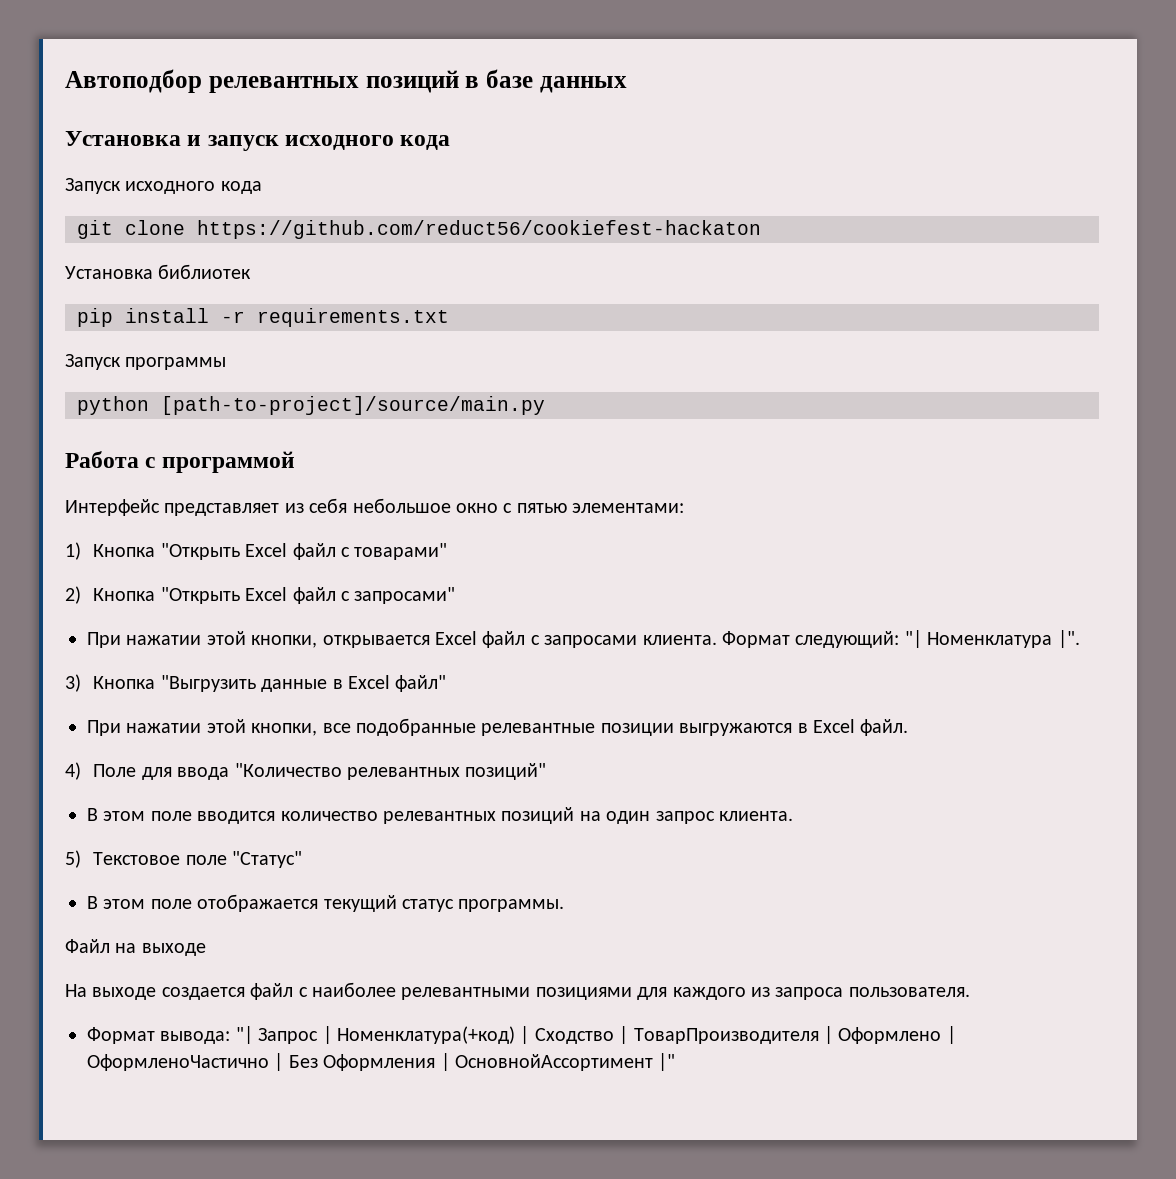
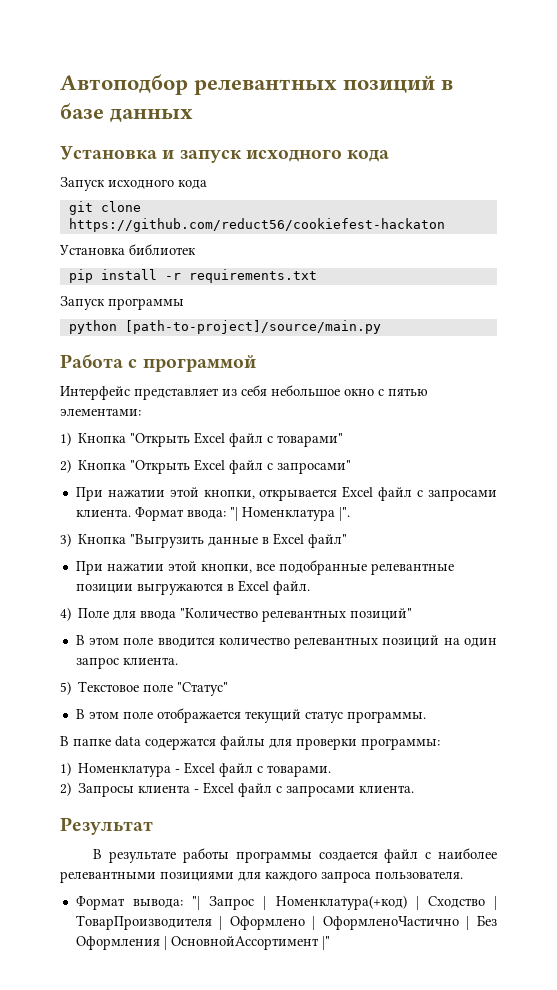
- Формат следующий: "| Номенклатура |".
+ Формат ввода: "| Номенклатура |".
- Файл на выходе
- На выходе создается файл с наиболее релевантными позициями для каждого из запроса пользователя.
+ В папке data содержатся файлы для проверки программы:
+ 1) Номенклатура - Excel файл с товарами.
+ 2) Запросы клиента - Excel файл с запросами клиента.
+ Результат
+ В результате работы программы создается файл с наиболее релевантными позициями для каждого запроса пользователя.

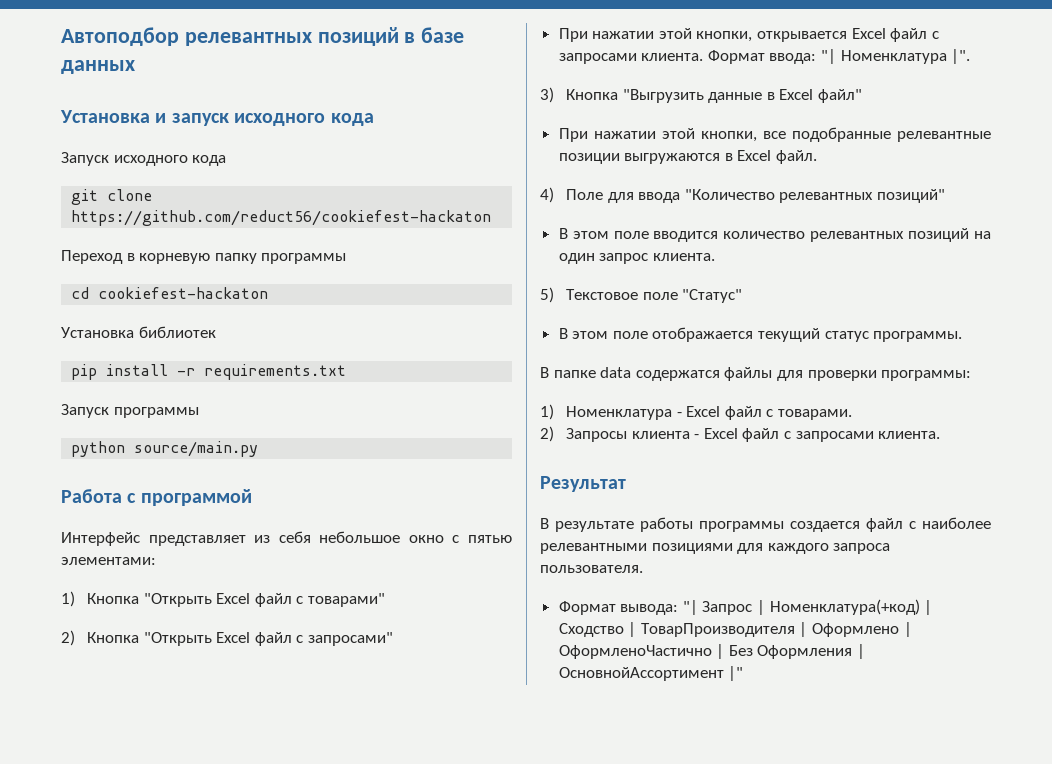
+ Переход в корневую папку программы
+ cd cookiefest-hackaton
- python [path-to-project]/source/main.py
+ python source/main.py

